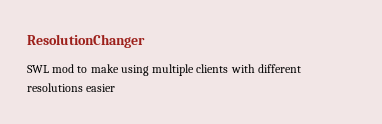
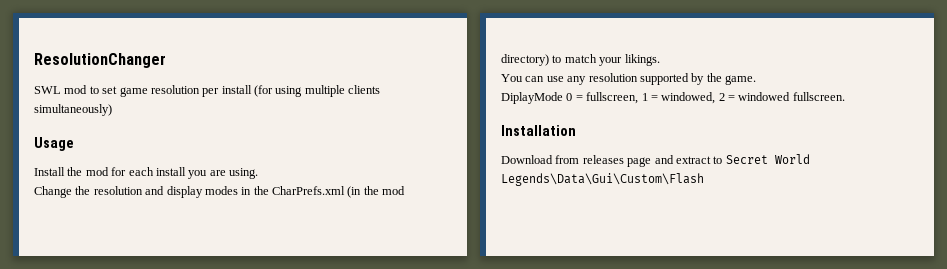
- SWL mod to make using multiple clients with different resolutions easier
+ SWL mod to set game resolution per install (for using multiple clients simultaneously)
+ Usage
+ Install the mod for each install you are using.
+ Change the resolution and display modes in the CharPrefs.xml (in the mod directory) to match your likings.
+ You can use any resolution supported by the game.
+ DiplayMode 0 = fullscreen, 1 = windowed, 2 = windowed fullscreen.
+ Installation
+ Download from releases page and extract to Secret World Legends\Data\Gui\Custom\Flash

